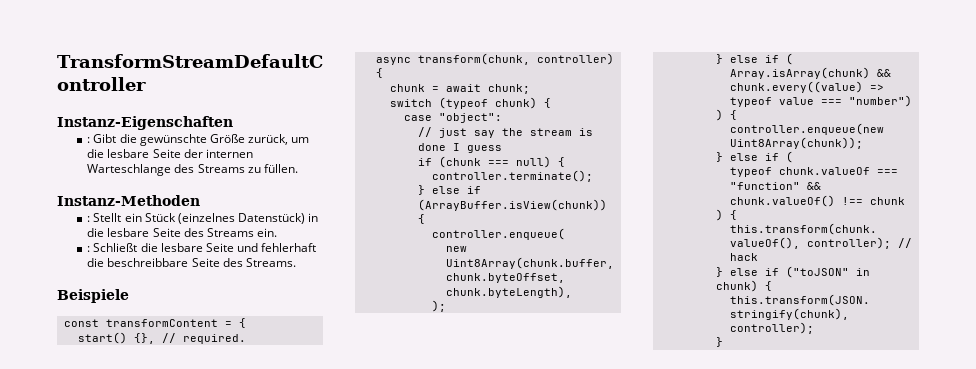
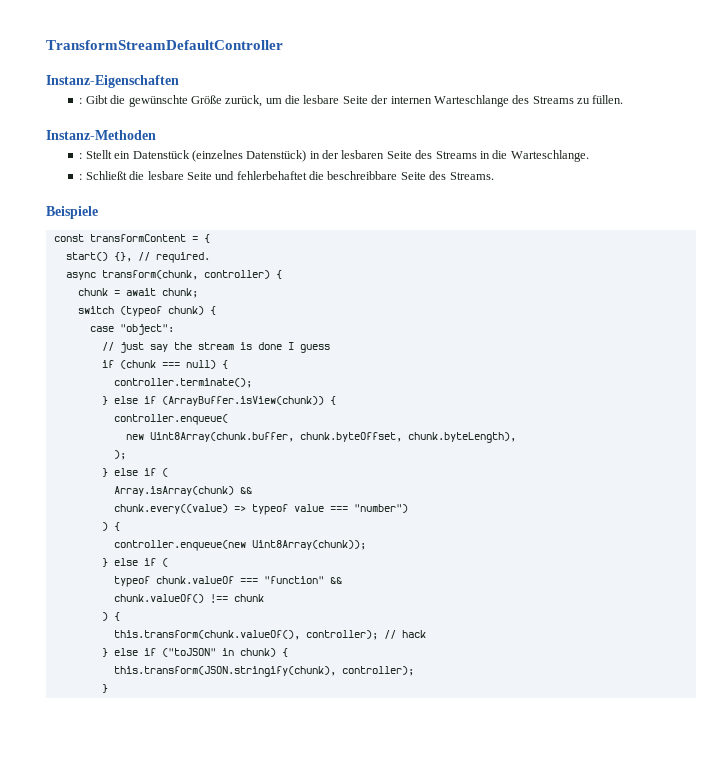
- : Stellt ein Stück (einzelnes Datenstück) in die lesbare Seite des Streams ein.
+ : Stellt ein Datenstück (einzelnes Datenstück) in der lesbaren Seite des Streams in die Warteschlange.
- : Schließt die lesbare Seite und fehlerhaft die beschreibbare Seite des Streams.
+ : Schließt die lesbare Seite und fehlerbehaftet die beschreibbare Seite des Streams.

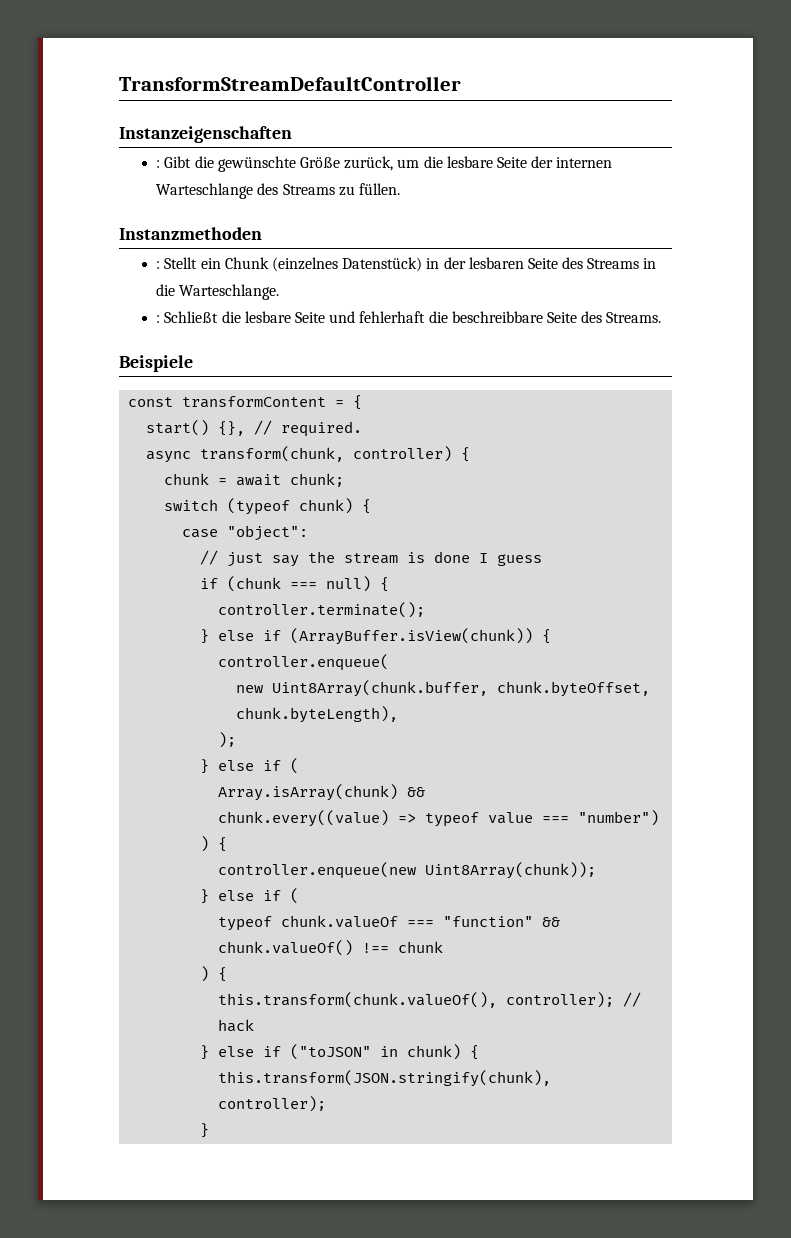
- Instanz-Eigenschaften
+ Instanzeigenschaften
- Instanz-Methoden
+ Instanzmethoden
- : Stellt ein Datenstück (einzelnes Datenstück) in der lesbaren Seite des Streams in die Warteschlange.
+ : Stellt ein Chunk (einzelnes Datenstück) in der lesbaren Seite des Streams in die Warteschlange.
- : Schließt die lesbare Seite und fehlerbehaftet die beschreibbare Seite des Streams.
+ : Schließt die lesbare Seite und fehlerhaft die beschreibbare Seite des Streams.

